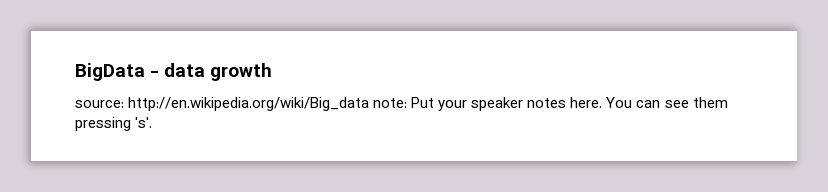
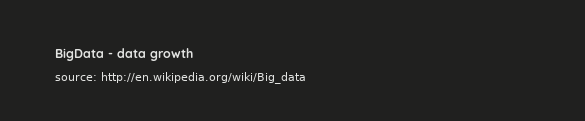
- source: http://en.wikipedia.org/wiki/Big_data note: Put your speaker notes here. You can see them pressing 's'.
+ source: http://en.wikipedia.org/wiki/Big_data

